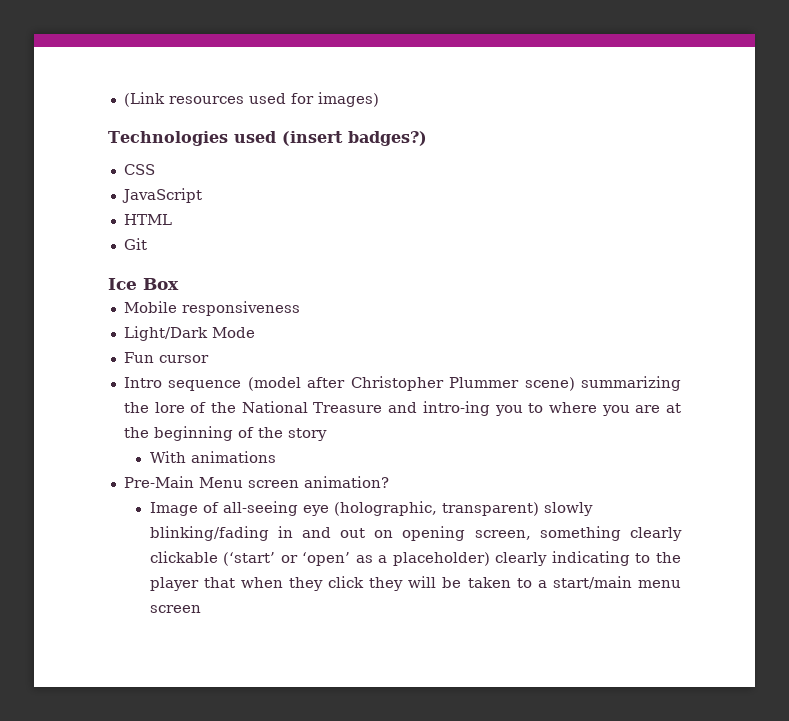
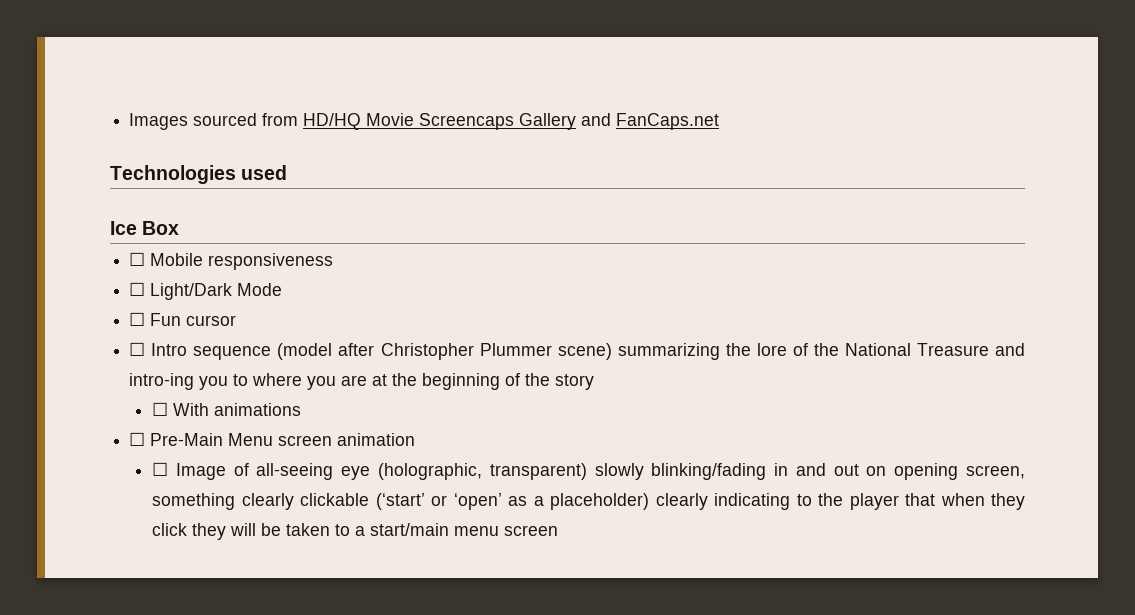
- (Link resources used for images)
- Technologies used (insert badges?)
- CSS
- JavaScript
- HTML
- Git
+ Images sourced from HD/HQ Movie Screencaps Gallery and FanCaps.net
+ Technologies used
- Mobile responsiveness
+ ☐ Mobile responsiveness
- Light/Dark Mode
+ ☐ Light/Dark Mode
- Fun cursor
+ ☐ Fun cursor
- Intro sequence (model after Christopher Plummer scene) summarizing the lore of the National Treasure and intro-ing you to where you are at the beginning of the story
+ ☐ Intro sequence (model after Christopher Plummer scene) summarizing the lore of the National Treasure and intro-ing you to where you are at the beginning of the story
- With animations
+ ☐ With animations
- Pre-Main Menu screen animation?
- Image of all-seeing eye (holographic, transparent) slowly blinking/fading in and out on opening screen, something clearly clickable (‘start’ or ‘open’ as a placeholder) clearly indicating to the player that when they click they will be taken to a start/main menu screen
+ ☐ Pre-Main Menu screen animation
+ ☐ Image of all-seeing eye (holographic, transparent) slowly blinking/fading in and out on opening screen, something clearly clickable (‘start’ or ‘open’ as a placeholder) clearly indicating to the player that when they click they will be taken to a start/main menu screen

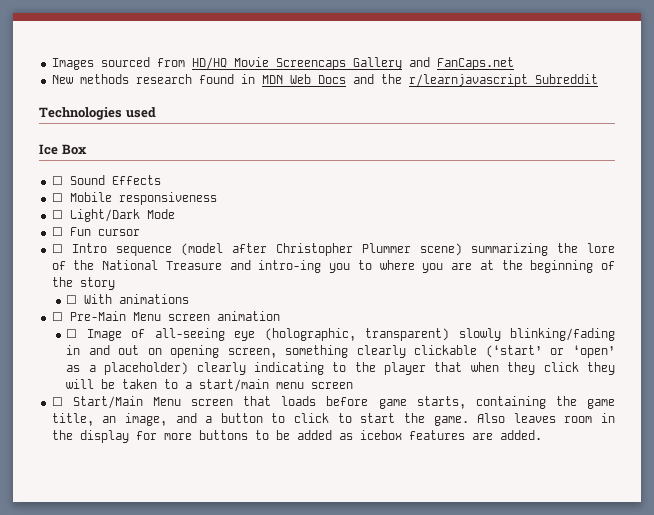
+ New methods research found in MDN Web Docs and the r/learnjavascript Subreddit
+ ☐ Sound Effects
+ ☐ Start/Main Menu screen that loads before game starts, containing the game title, an image, and a button to click to start the game. Also leaves room in the display for more buttons to be added as icebox features are added.

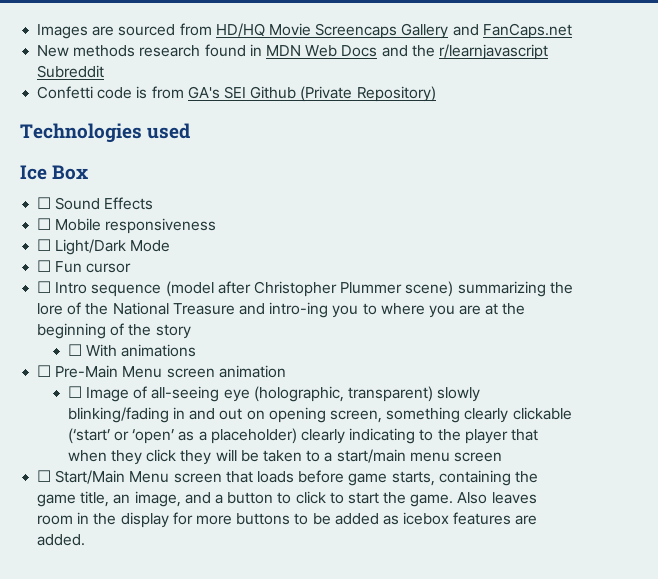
- Images sourced from HD/HQ Movie Screencaps Gallery and FanCaps.net
+ Images are sourced from HD/HQ Movie Screencaps Gallery and FanCaps.net
+ Confetti code is from GA's SEI Github (Private Repository)

